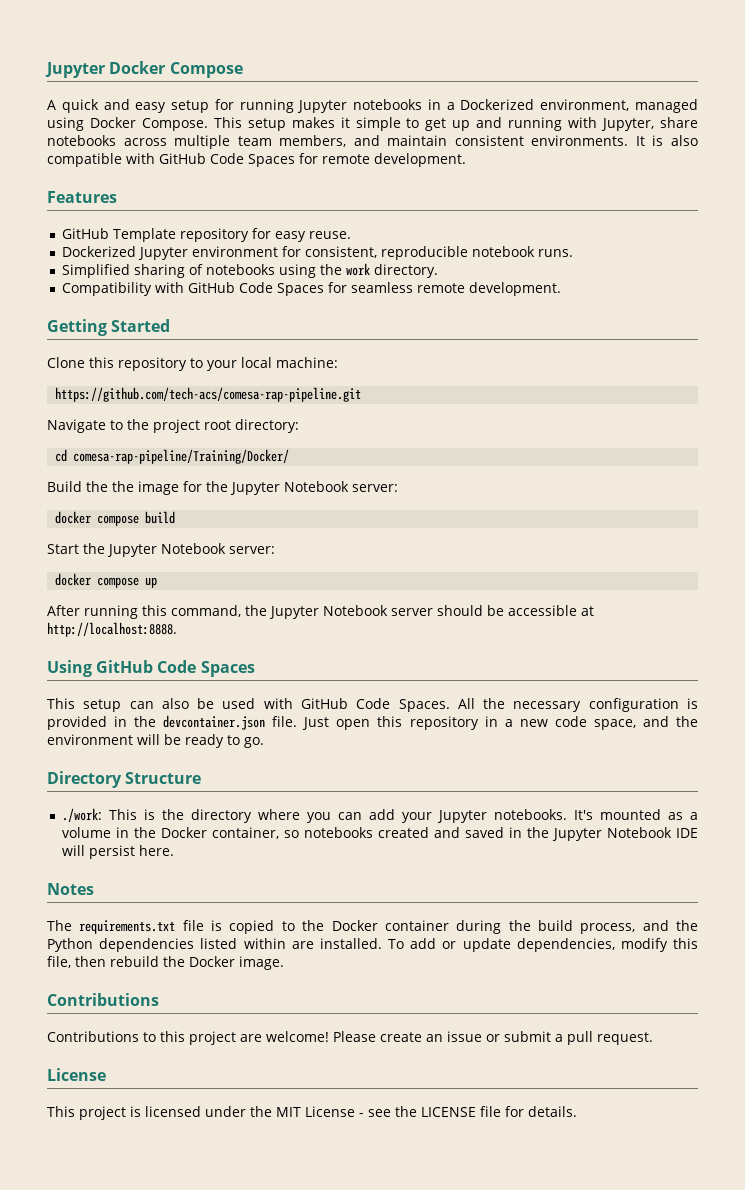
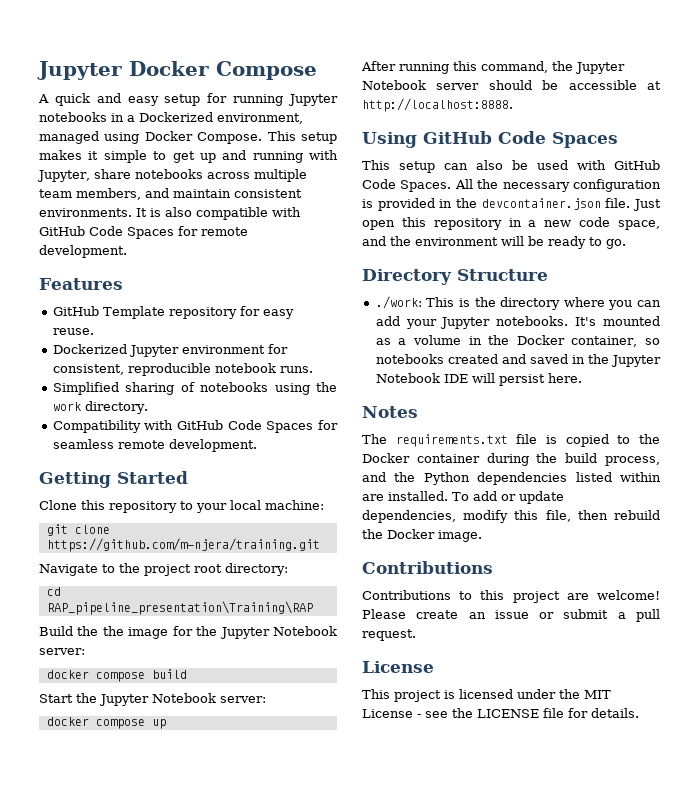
- https://github.com/tech-acs/comesa-rap-pipeline.git
+ git clone https://github.com/m-njera/training.git
- cd comesa-rap-pipeline/Training/Docker/
+ cd RAP_pipeline_presentation\Training\RAP

